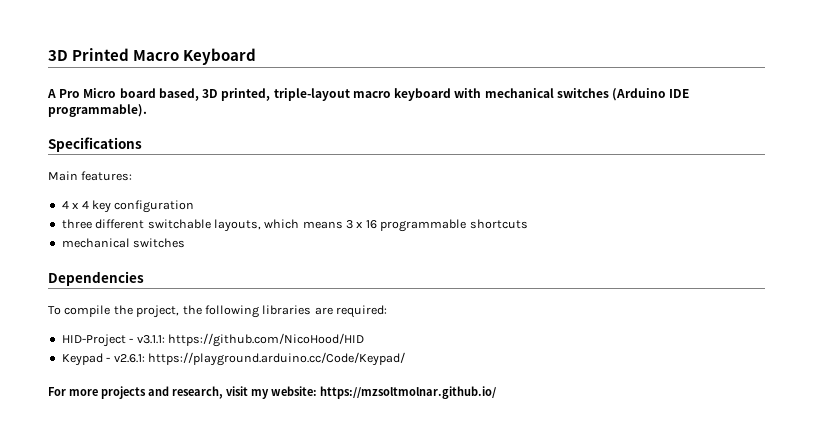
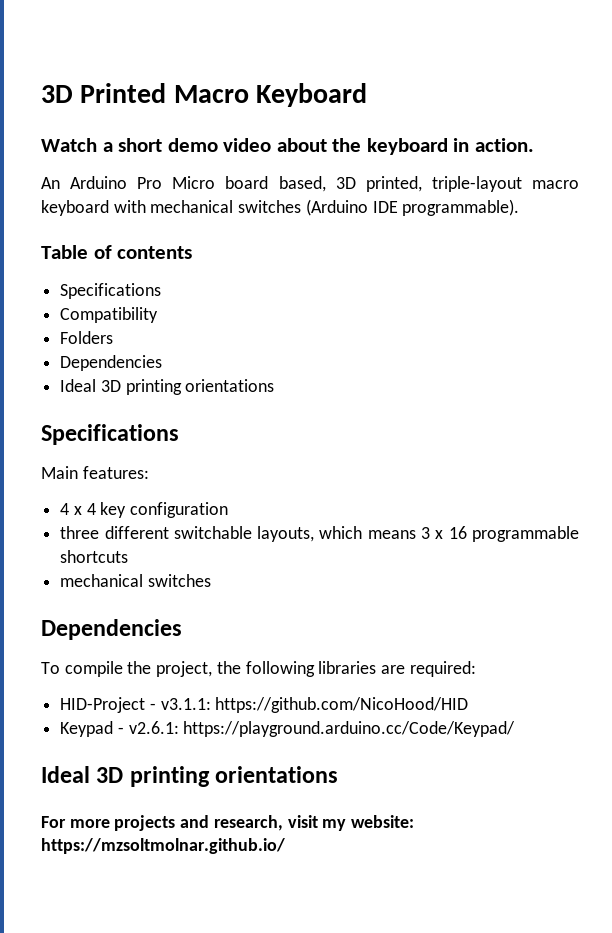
- A Pro Micro board based, 3D printed, triple-layout macro keyboard with mechanical switches (Arduino IDE programmable).
+ Watch a short demo video about the keyboard in action.
+ An Arduino Pro Micro board based, 3D printed, triple-layout macro keyboard with mechanical switches (Arduino IDE programmable).
+ Table of contents
+ Specifications
+ Compatibility
+ Folders
+ Dependencies
+ Ideal 3D printing orientations
  Keypad - v2.6.1: https://playground.arduino.cc/Code/Keypad/
+ Ideal 3D printing orientations

